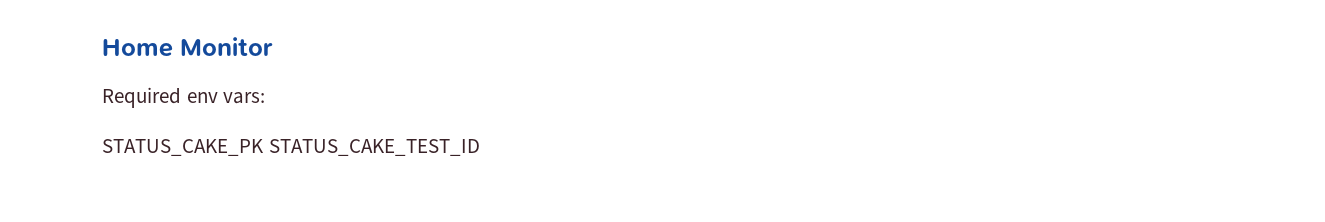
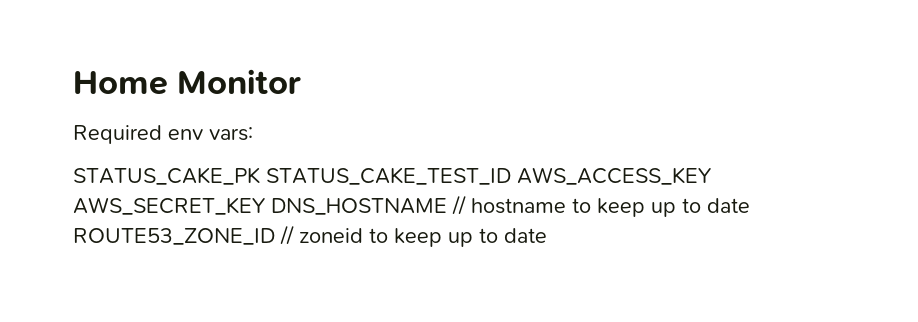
- STATUS_CAKE_PK STATUS_CAKE_TEST_ID
+ STATUS_CAKE_PK STATUS_CAKE_TEST_ID AWS_ACCESS_KEY AWS_SECRET_KEY DNS_HOSTNAME // hostname to keep up to date ROUTE53_ZONE_ID // zoneid to keep up to date

